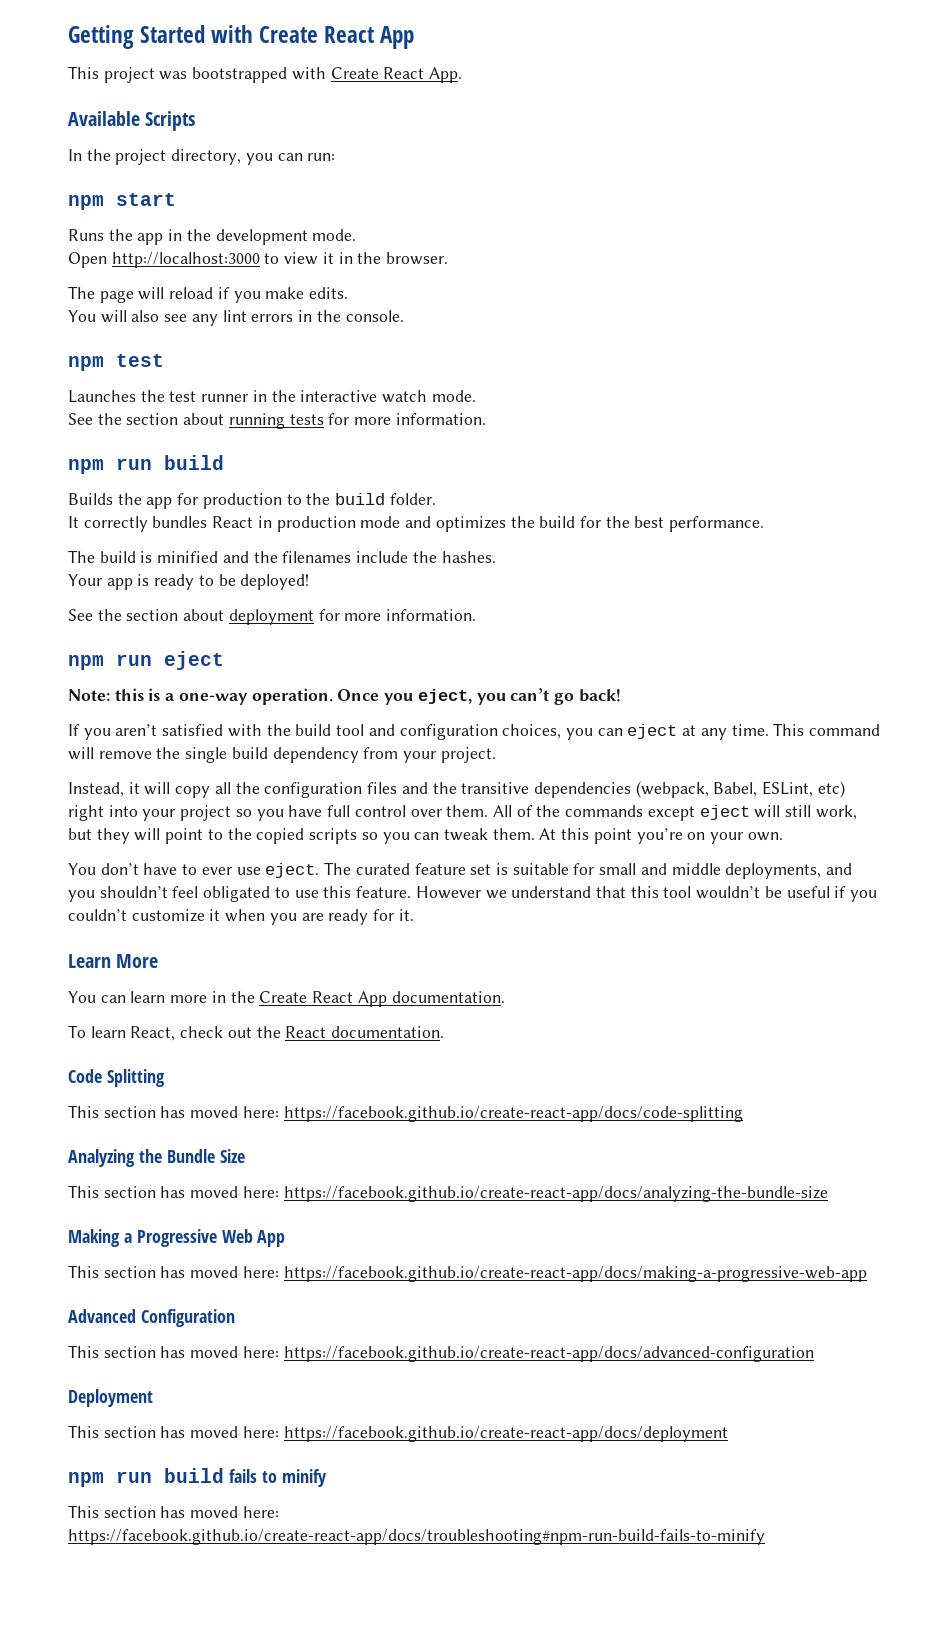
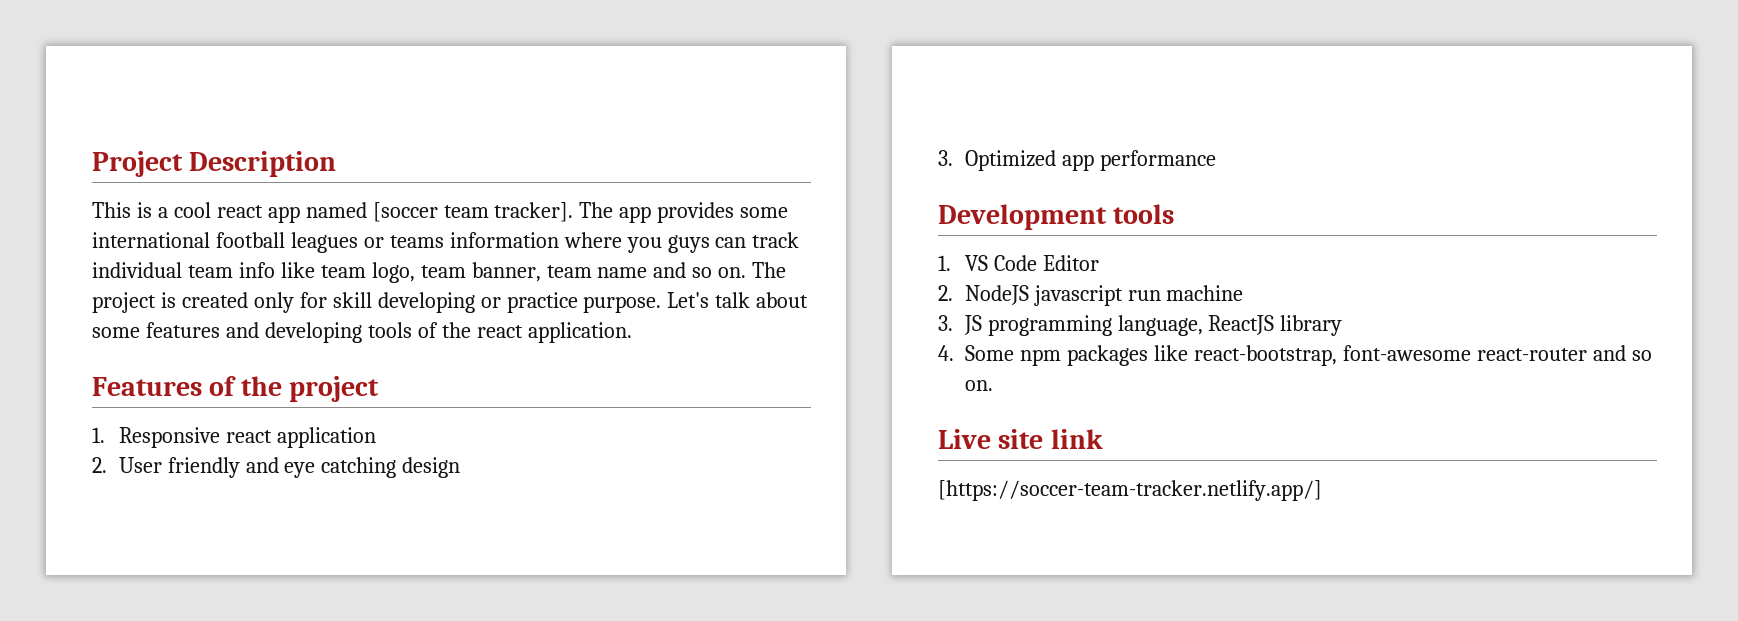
- Getting Started with Create React App
- This project was bootstrapped with Create React App.
- Available Scripts
- In the project directory, you can run:
- npm start
- Runs the app in the development mode.
- Open http://localhost:3000 to view it in the browser.
- The page will reload if you make edits.
- You will also see any lint errors in the console.
- npm test
- Launches the test runner in the interactive watch mode.
- See the section about running tests for more information.
- npm run build
- Builds the app for production to the build folder.
- It correctly bundles React in production mode and optimizes the build for the best performance.
- The build is minified and the filenames include the hashes.
- Your app is ready to be deployed!
- See the section about deployment for more information.
- npm run eject
- Note: this is a one-way operation. Once you eject, you can’t go back!
- If you aren’t satisfied with the build tool and configuration choices, you can eject at any time. This command will remove the single build dependency from your project.
- Instead, it will copy all the configuration files and the transitive dependencies (webpack, Babel, ESLint, etc) right into your project so you have full control over them. All of the commands except eject will still work, but they will point to the copied scripts so you can tweak them. At this point you’re on your own.
- You don’t have to ever use eject. The curated feature set is suitable for small and middle deployments, and you shouldn’t feel obligated to use this feature. However we understand that this tool wouldn’t be useful if you couldn’t customize it when you are ready for it.
- Learn More
- You can learn more in the Create React App documentation.
- To learn React, check out the React documentation.
- Code Splitting
- This section has moved here: https://facebook.github.io/create-react-app/docs/code-splitting
- Analyzing the Bundle Size
- This section has moved here: https://facebook.github.io/create-react-app/docs/analyzing-the-bundle-size
- Making a Progressive Web App
- This section has moved here: https://facebook.github.io/create-react-app/docs/making-a-progressive-web-app
- Advanced Configuration
- This section has moved here: https://facebook.github.io/create-react-app/docs/advanced-configuration
- Deployment
- This section has moved here: https://facebook.github.io/create-react-app/docs/deployment
- npm run build fails to minify
- This section has moved here: https://facebook.github.io/create-react-app/docs/troubleshooting#npm-run-build-fails-to-minify
+ Project Description
+ This is a cool react app named [soccer team tracker]. The app provides some international football leagues or teams information where you guys can track individual team info like team logo, team banner, team name and so on. The project is created only for skill developing or practice purpose. Let's talk about some features and developing tools of the react application.
+ Features of the project
+ 1. Responsive react application
+ 2. User friendly and eye catching design
+ 3. Optimized app performance
+ Development tools
+ 1. VS Code Editor
+ 2. NodeJS javascript run machine
+ 3. JS programming language, ReactJS library
+ 4. Some npm packages like react-bootstrap, font-awesome react-router and so on.
+ Live site link
+ [https://soccer-team-tracker.netlify.app/]

